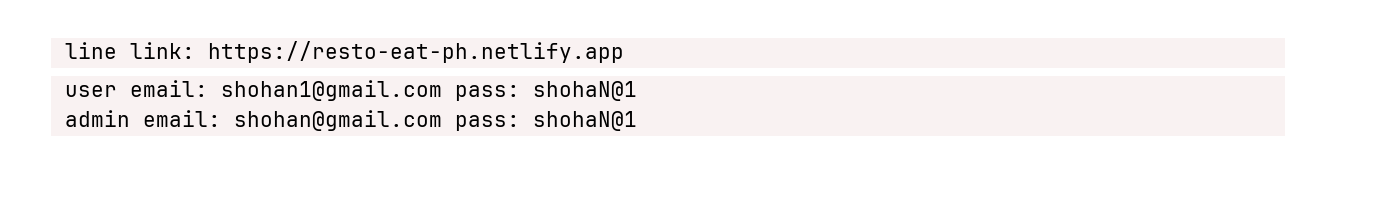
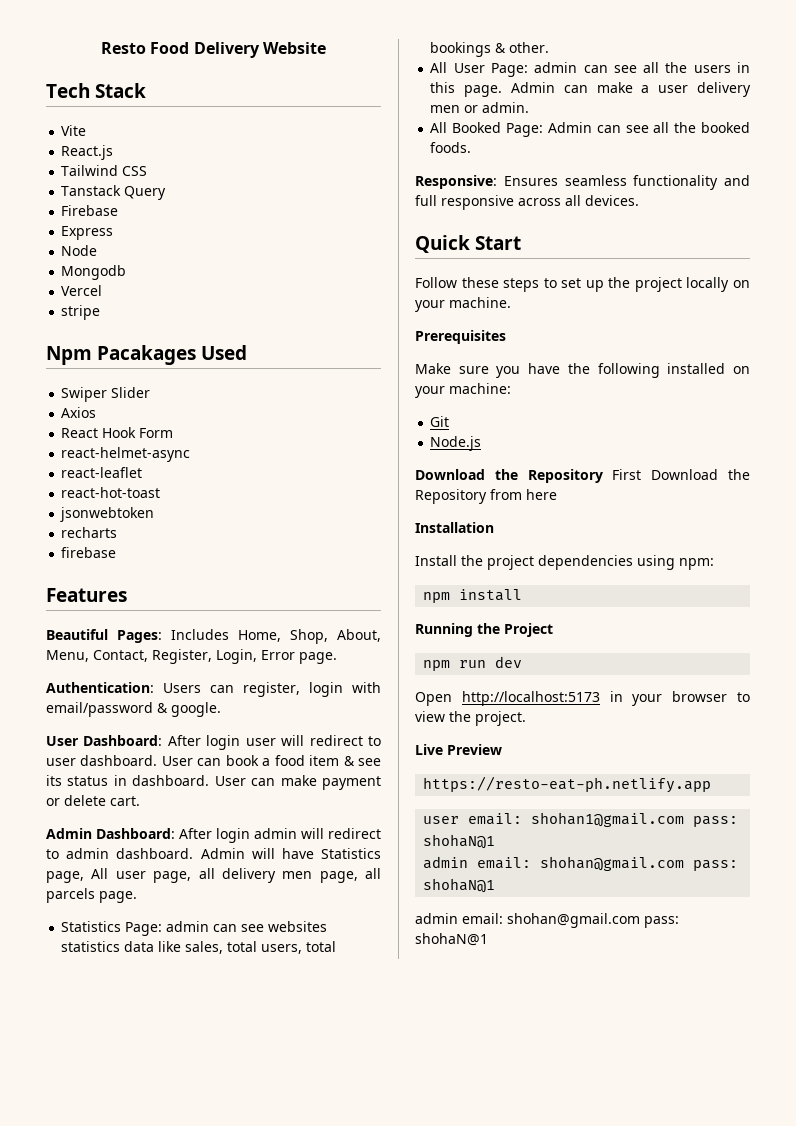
- line link: https://resto-eat-ph.netlify.app
+ Resto Food Delivery Website
+ Tech Stack
+ Vite
+ React.js
+ Tailwind CSS
+ Tanstack Query
+ Firebase
+ Express
+ Node
+ Mongodb
+ Vercel
+ stripe
+ Npm Pacakages Used
+ Swiper Slider
+ Axios
+ React Hook Form
+ react-helmet-async
+ react-leaflet
+ react-hot-toast
+ jsonwebtoken
+ recharts
+ firebase
+ Features
+ Beautiful Pages: Includes Home, Shop, About, Menu, Contact, Register, Login, Error page.
+ Authentication: Users can register, login with email/password & google.
+ User Dashboard: After login user will redirect to user dashboard. User can book a food item & see its status in dashboard. User can make payment or delete cart.
+ Admin Dashboard: After login admin will redirect to admin dashboard. Admin will have Statistics page, All user page, all delivery men page, all parcels page.
+ Statistics Page: admin can see websites statistics data like sales, total users, total bookings & other.
+ All User Page: admin can see all the users in this page. Admin can make a user delivery men or admin.
+ All Booked Page: Admin can see all the booked foods.
+ Responsive: Ensures seamless functionality and full responsive across all devices.
+ Quick Start
+ Follow these steps to set up the project locally on your machine.
+ Prerequisites
+ Make sure you have the following installed on your machine:
+ Git
+ Node.js
+ Download the Repository First Download the Repository from here
+ Installation
+ Install the project dependencies using npm:
+ npm install
+ Running the Project
+ npm run dev
+ Open http://localhost:5173 in your browser to view the project.
+ Live Preview
+ https://resto-eat-ph.netlify.app
  user email: shohan1@gmail.com pass: shohaN@1
+ admin email: shohan@gmail.com pass: shohaN@1

